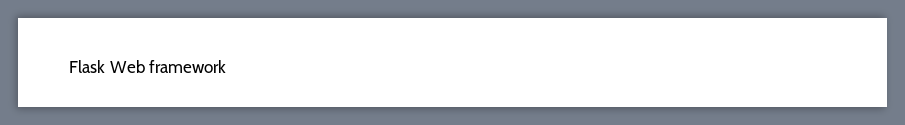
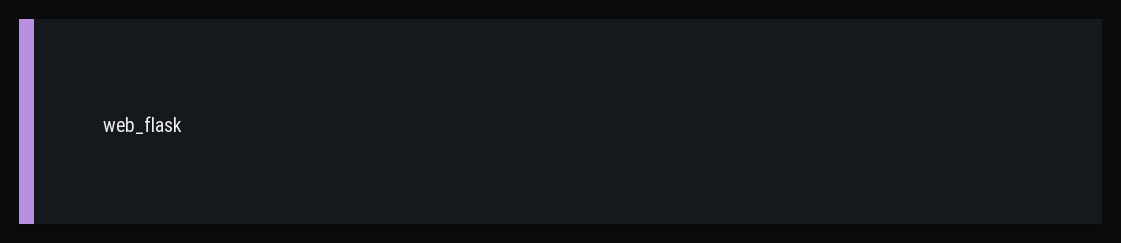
- Flask Web framework
+ web_flask

